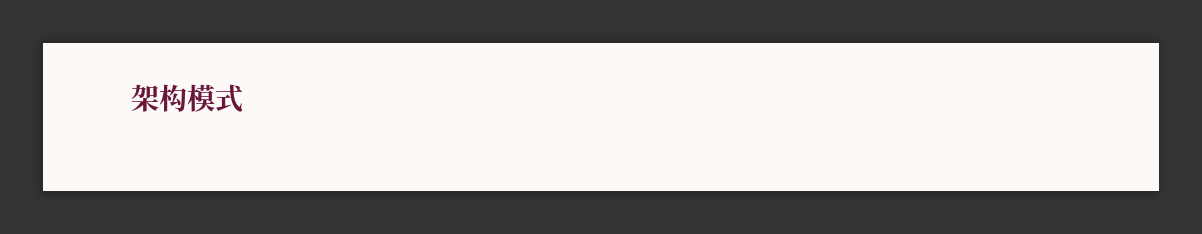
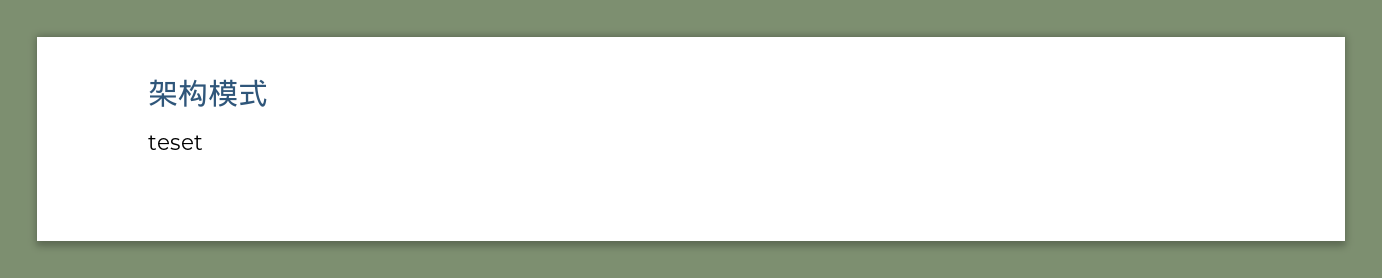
+ teset

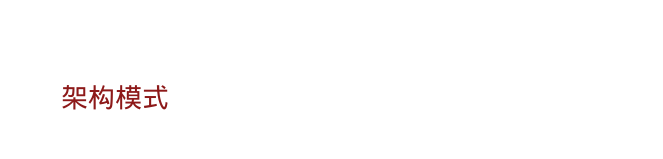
- teset

